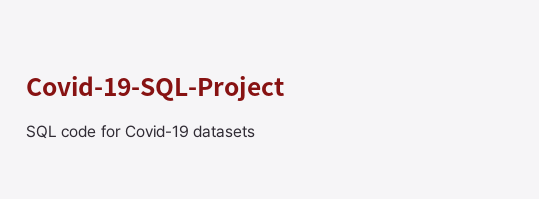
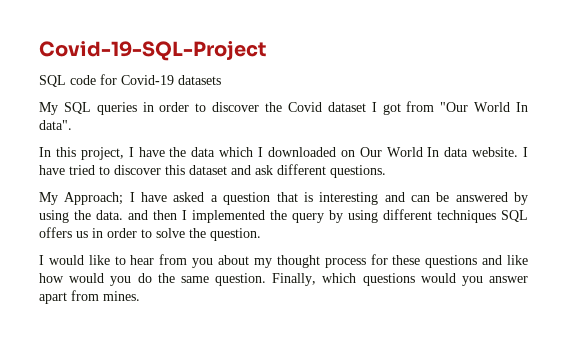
+ My SQL queries in order to discover the Covid dataset I got from "Our World In data".
+ In this project, I have the data which I downloaded on Our World In data website. I have tried to discover this dataset and ask different questions.
+ My Approach; I have asked a question that is interesting and can be answered by using the data. and then I implemented the query by using different techniques SQL offers us in order to solve the question.
+ I would like to hear from you about my thought process for these questions and like how would you do the same question. Finally, which questions would you answer apart from mines.

